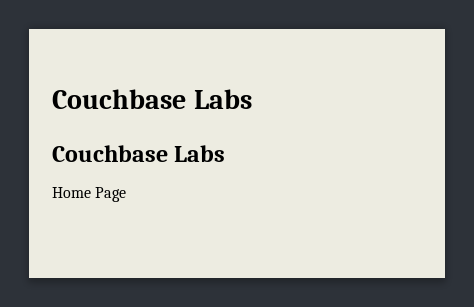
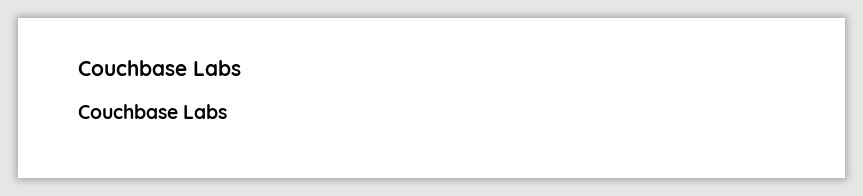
- Home Page

